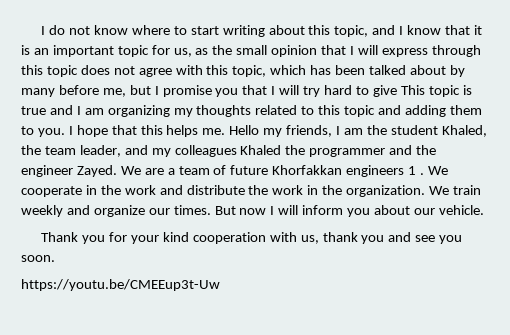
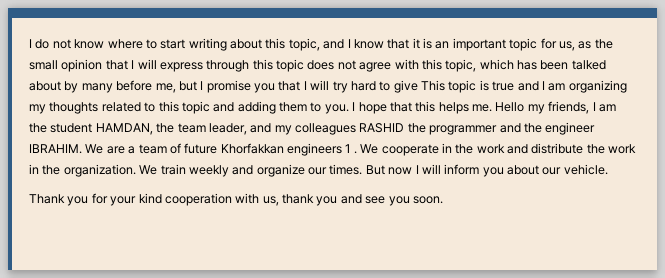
- Hello my friends, I am the student Khaled, the team leader, and my colleagues Khaled the programmer and the engineer Zayed.
+ Hello my friends, I am the student HAMDAN, the team leader, and my colleagues RASHID the programmer and the engineer IBRAHIM.
- https://youtu.be/CMEEup3t-Uw

